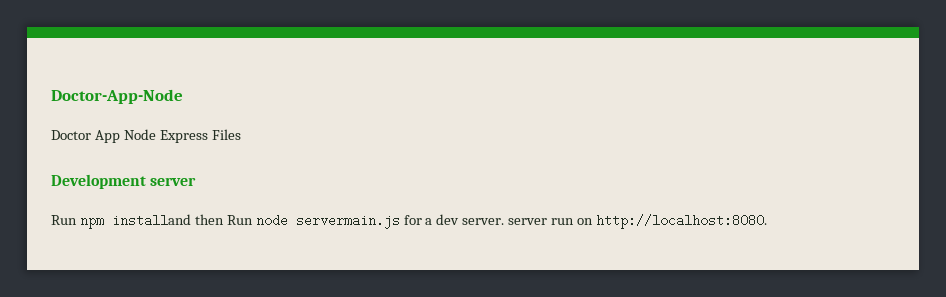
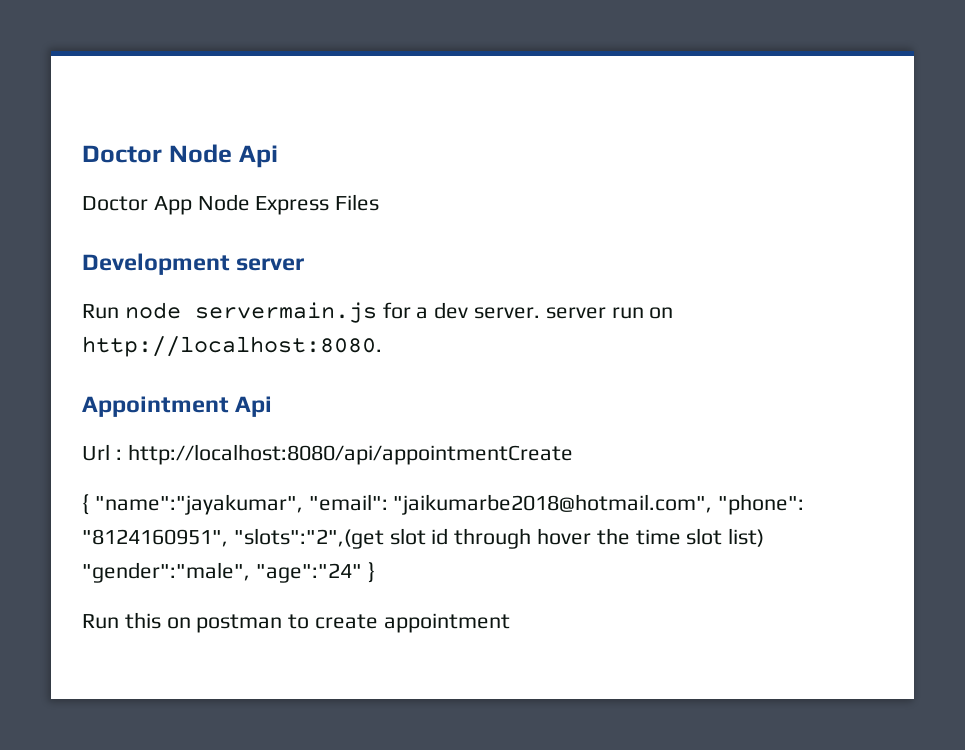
- Doctor-App-Node
+ Doctor Node Api
- Run npm installand then Run node servermain.js for a dev server. server run on http://localhost:8080.
+ Run node servermain.js for a dev server. server run on http://localhost:8080.
+ Appointment Api
+ Url : http://localhost:8080/api/appointmentCreate
+ { "name":"jayakumar", "email": "jaikumarbe2018@hotmail.com", "phone": "8124160951", "slots":"2",(get slot id through hover the time slot list) "gender":"male", "age":"24" }
+ Run this on postman to create appointment

